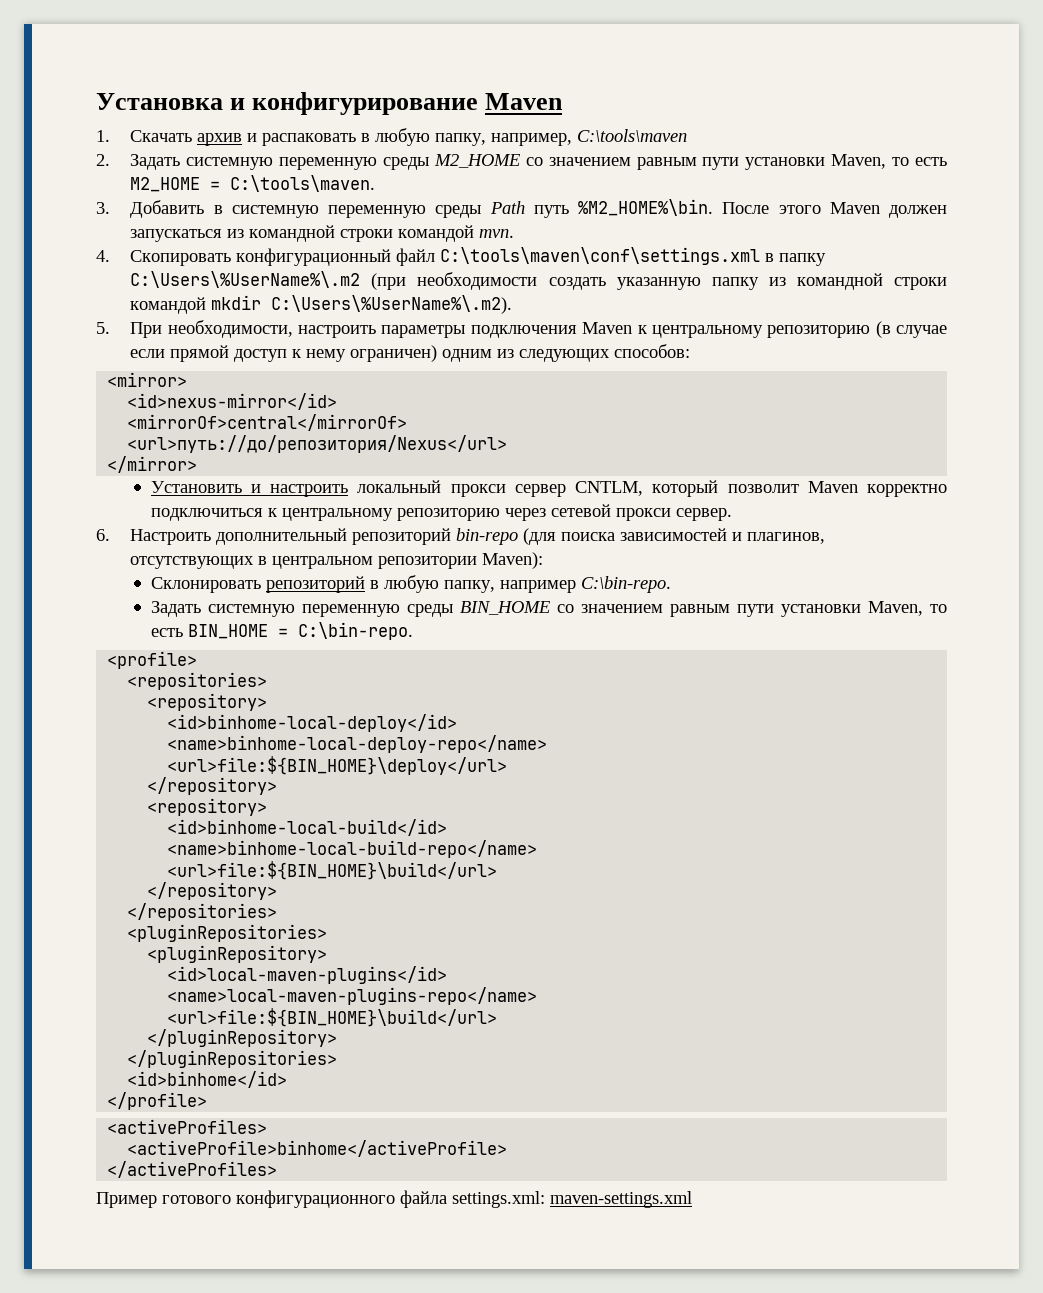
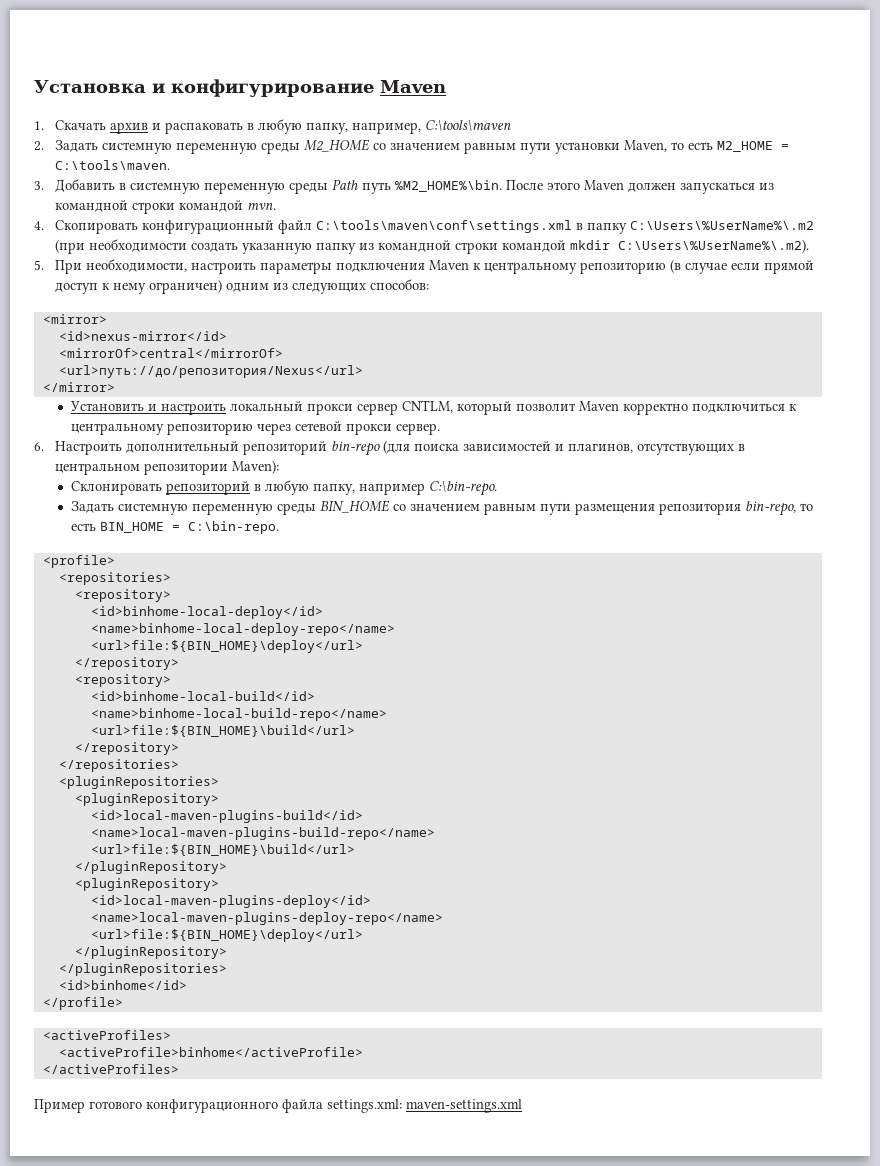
- Задать системную переменную среды BIN_HOME со значением равным пути установки Maven, то есть BIN_HOME = C:\bin-repo.
+ Задать системную переменную среды BIN_HOME со значением равным пути размещения репозитория bin-repo, то есть BIN_HOME = C:\bin-repo.
- <id>local-maven-plugins</id>
- <name>local-maven-plugins-repo</name>
+ <id>local-maven-plugins-build</id>
+ <name>local-maven-plugins-build-repo</name>
  <url>file:${BIN_HOME}\build</url>
+ </pluginRepository>
+ <pluginRepository>
+ <id>local-maven-plugins-deploy</id>
+ <name>local-maven-plugins-deploy-repo</name>
+ <url>file:${BIN_HOME}\deploy</url>

